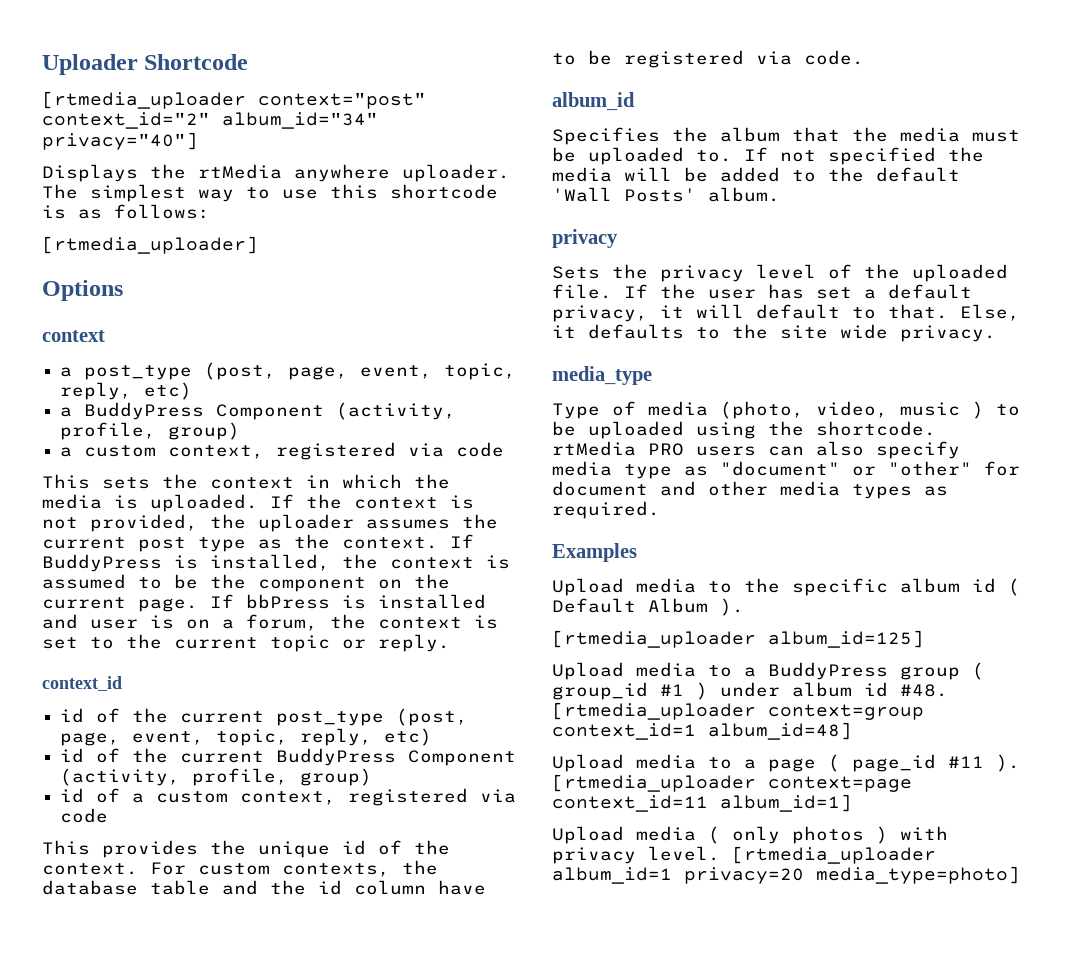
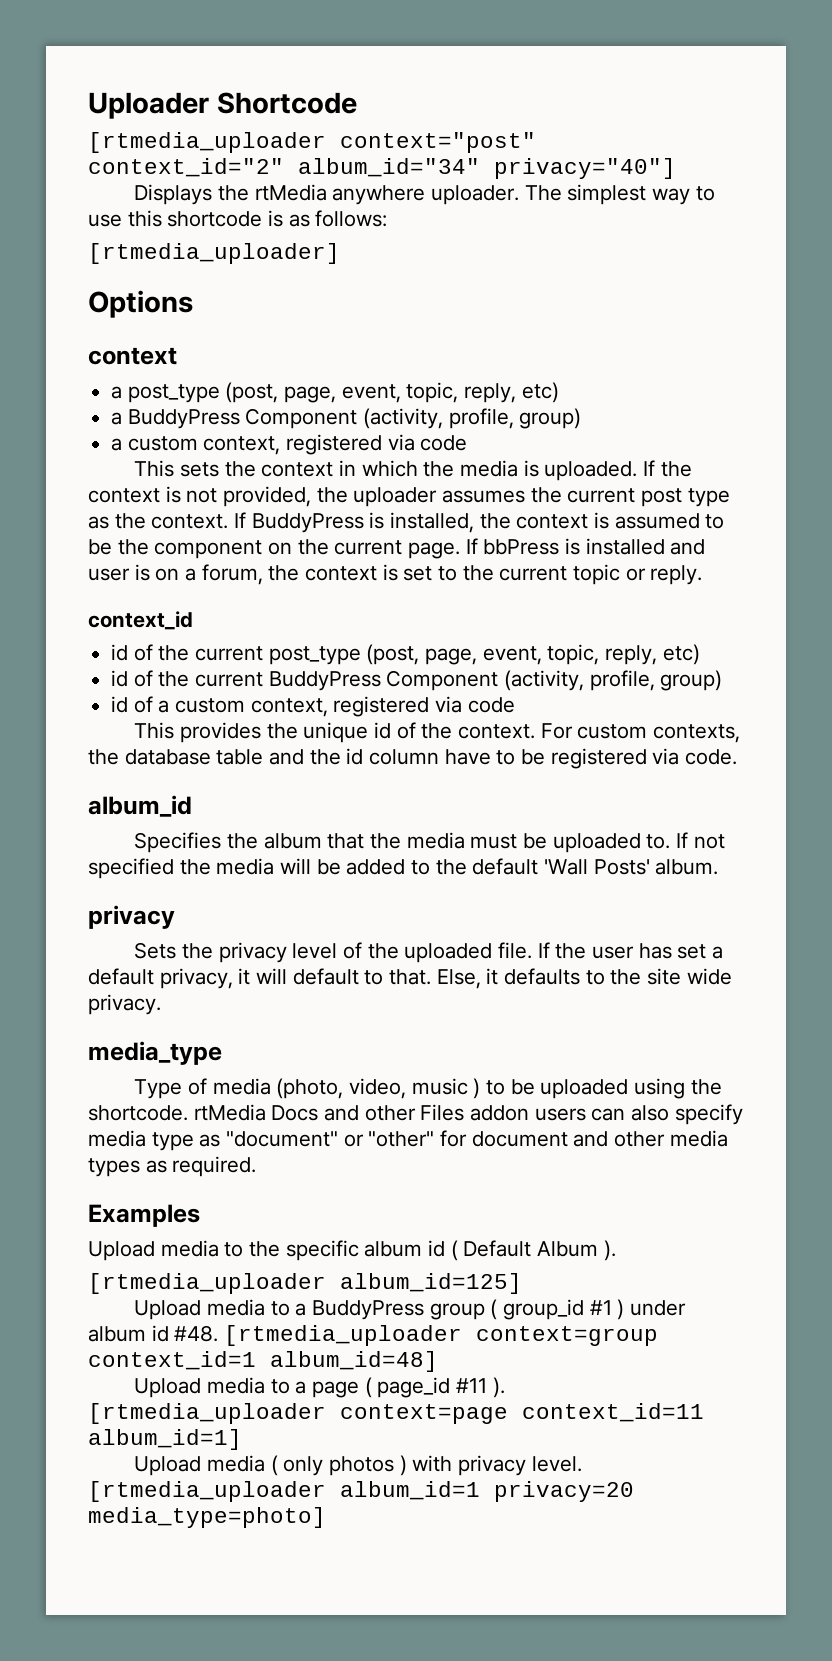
- Type of media (photo, video, music ) to be uploaded using the shortcode. rtMedia PRO users can also specify media type as "document" or "other" for document and other media types as required.
+ Type of media (photo, video, music ) to be uploaded using the shortcode. rtMedia Docs and other Files addon users can also specify media type as "document" or "other" for document and other media types as required.

